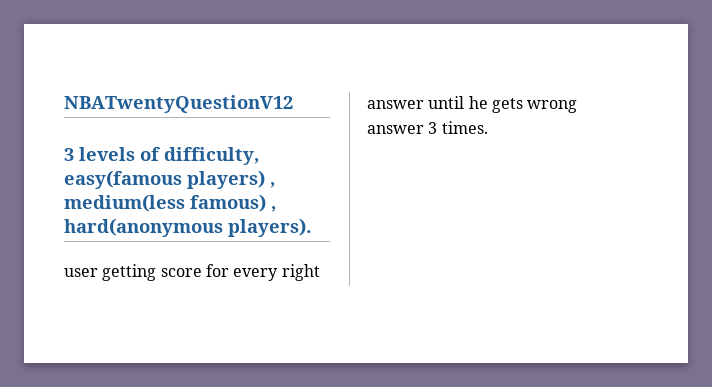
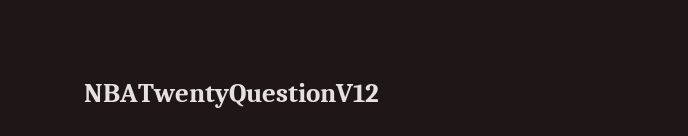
- 3 levels of difficulty, easy(famous players) , medium(less famous) , hard(anonymous players).
- user getting score for every right answer until he gets wrong answer 3 times.

